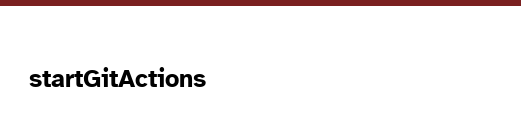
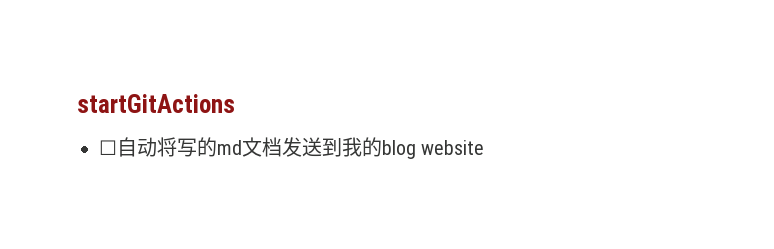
+ ☐自动将写的md文档发送到我的blog website

